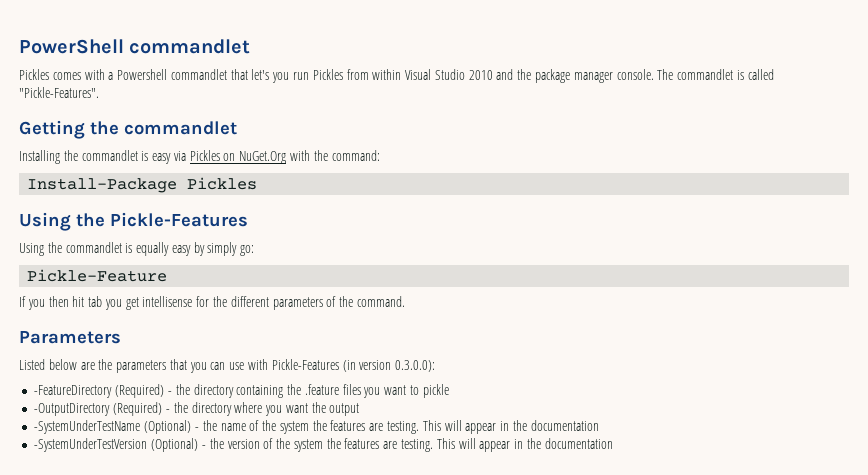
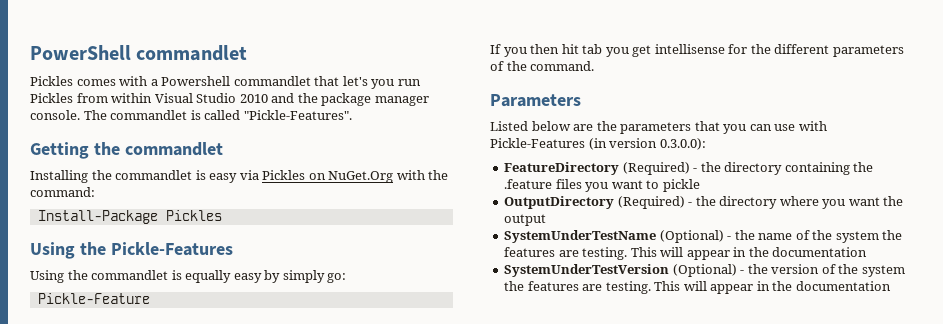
- -FeatureDirectory (Required) - the directory containing the .feature files you want to pickle
+ FeatureDirectory (Required) - the directory containing the .feature files you want to pickle
- -OutputDirectory (Required) - the directory where you want the output
+ OutputDirectory (Required) - the directory where you want the output
- -SystemUnderTestName (Optional) - the name of the system the features are testing.
+ SystemUnderTestName (Optional) - the name of the system the features are testing.
- -SystemUnderTestVersion (Optional) - the version of the system the features are testing.
+ SystemUnderTestVersion (Optional) - the version of the system the features are testing.

